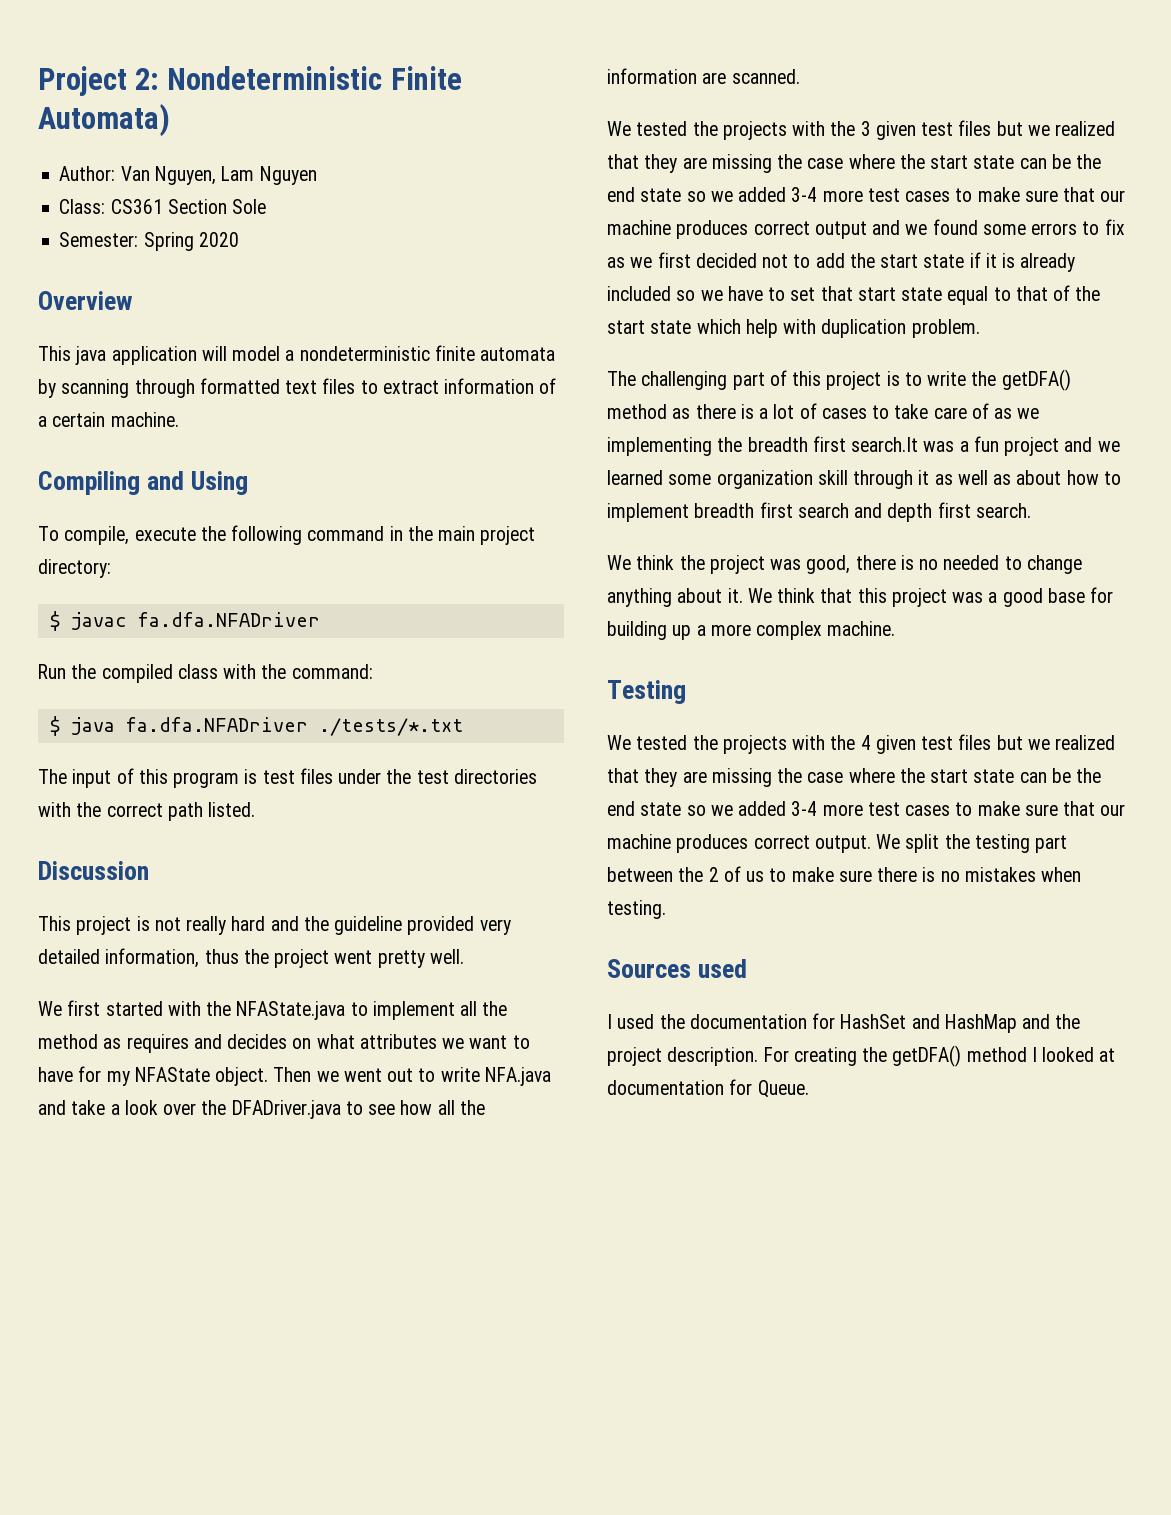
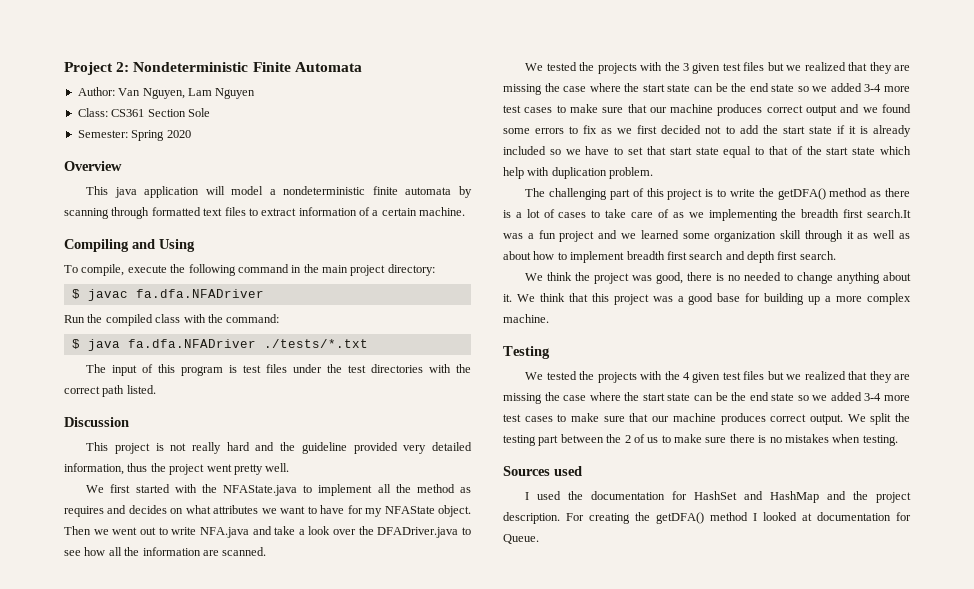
- Project 2: Nondeterministic Finite Automata)
+ Project 2: Nondeterministic Finite Automata

